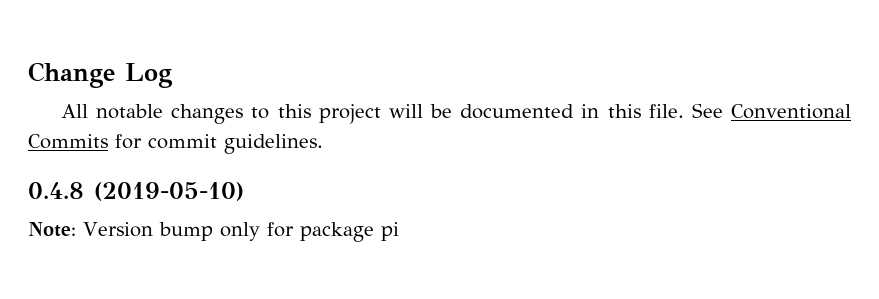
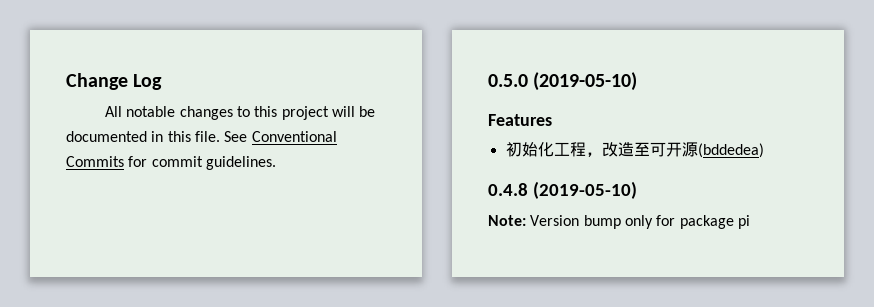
+ 0.5.0 (2019-05-10)
+ Features
+ 初始化工程，改造至可开源(bddedea)

